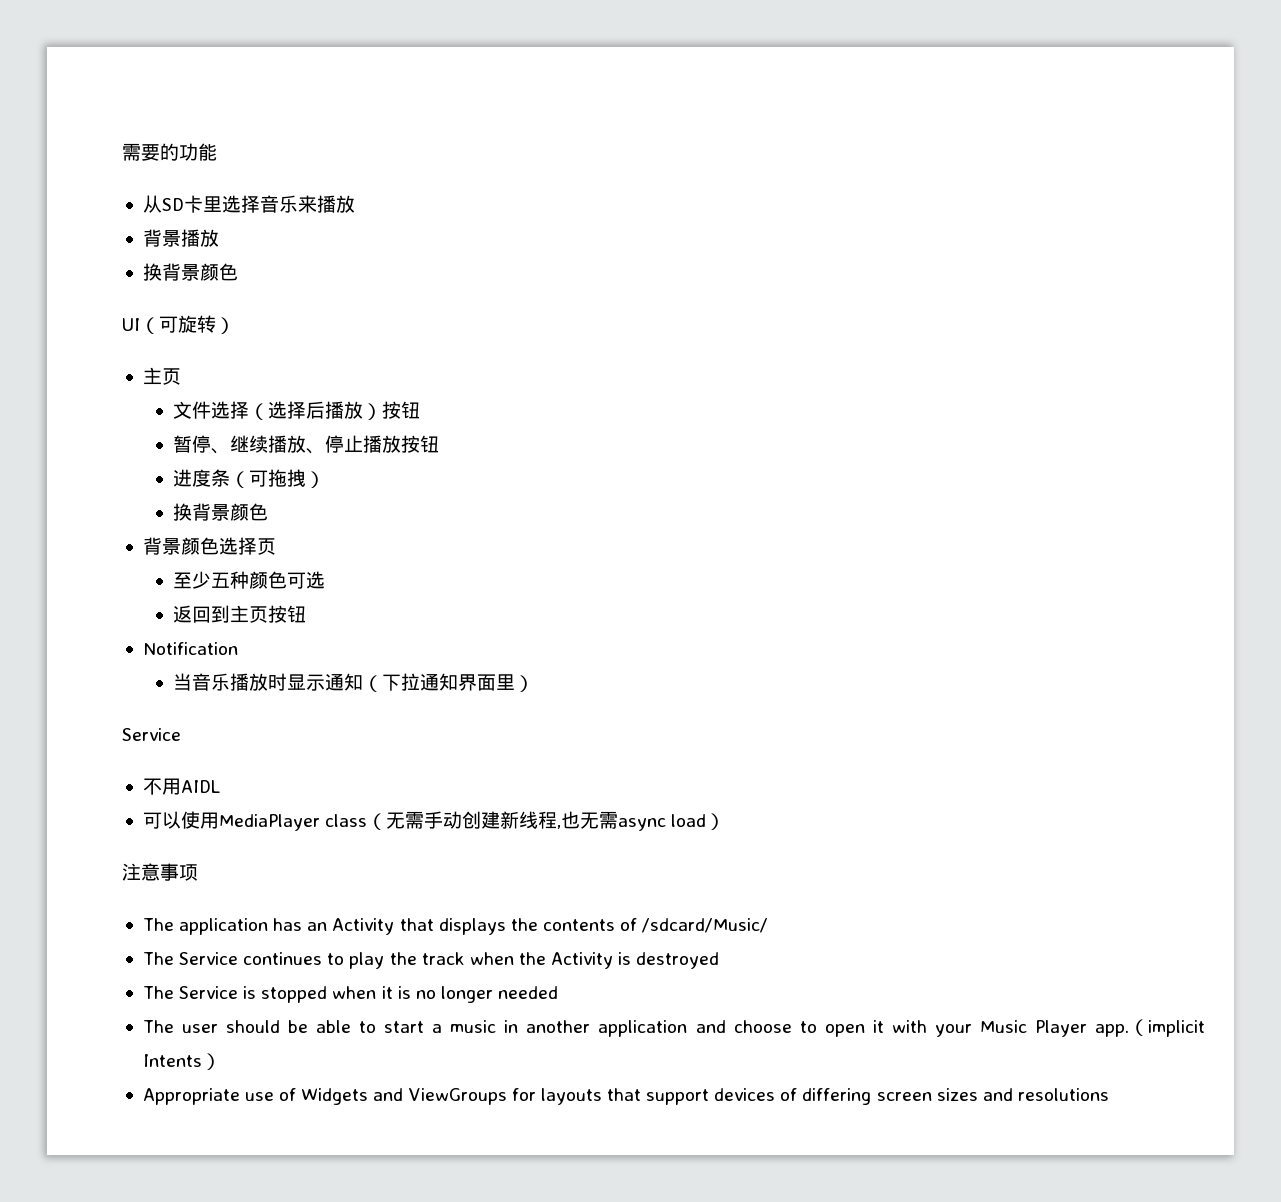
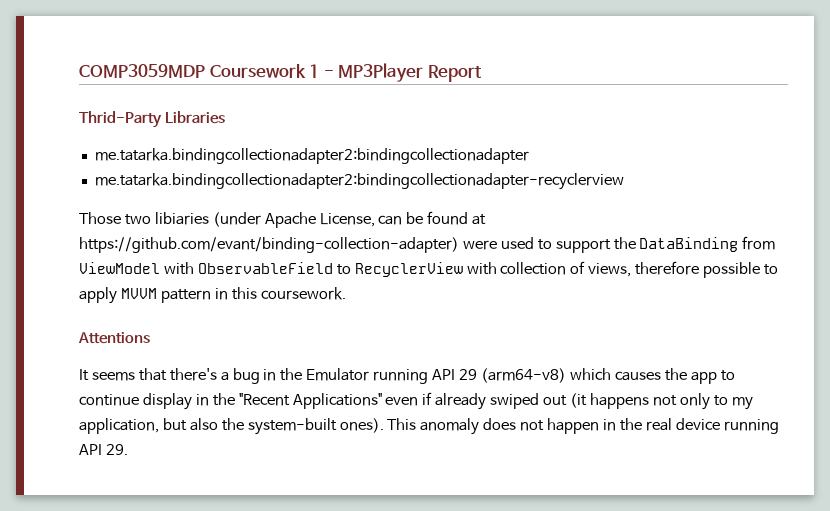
- 需要的功能
- 从SD卡里选择音乐来播放
- 背景播放
- 换背景颜色
- UI（可旋转）
- 主页
- 文件选择（选择后播放）按钮
- 暂停、继续播放、停止播放按钮
- 进度条（可拖拽）
- 换背景颜色
- 背景颜色选择页
- 至少五种颜色可选
- 返回到主页按钮
- Notification
- 当音乐播放时显示通知（下拉通知界面里）
- Service
- 不用AIDL
- 可以使用MediaPlayer class（无需手动创建新线程,也无需async load）
- 注意事项
- The application has an Activity that displays the contents of /sdcard/Music/
- The Service continues to play the track when the Activity is destroyed
- The Service is stopped when it is no longer needed
- The user should be able to start a music in another application and choose to open it with your Music Player app.（implicit Intents）
- Appropriate use of Widgets and ViewGroups for layouts that support devices of differing screen sizes and resolutions
+ COMP3059MDP Coursework 1 - MP3Player Report
+ Thrid-Party Libraries
+ me.tatarka.bindingcollectionadapter2:bindingcollectionadapter
+ me.tatarka.bindingcollectionadapter2:bindingcollectionadapter-recyclerview
+ Those two libiaries (under Apache License, can be found at https://github.com/evant/binding-collection-adapter) were used to support the DataBinding from ViewModel with ObservableField to RecyclerView with collection of views, therefore possible to apply MVVM pattern in this coursework.
+ Attentions
+ It seems that there's a bug in the Emulator running API 29 (arm64-v8) which causes the app to continue display in the "Recent Applications" even if already swiped out (it happens not only to my application, but also the system-built ones). This anomaly does not happen in the real device running API 29.

